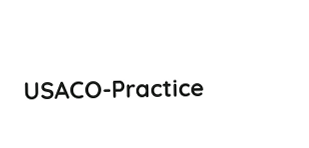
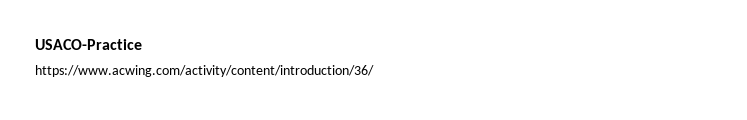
+ https://www.acwing.com/activity/content/introduction/36/

